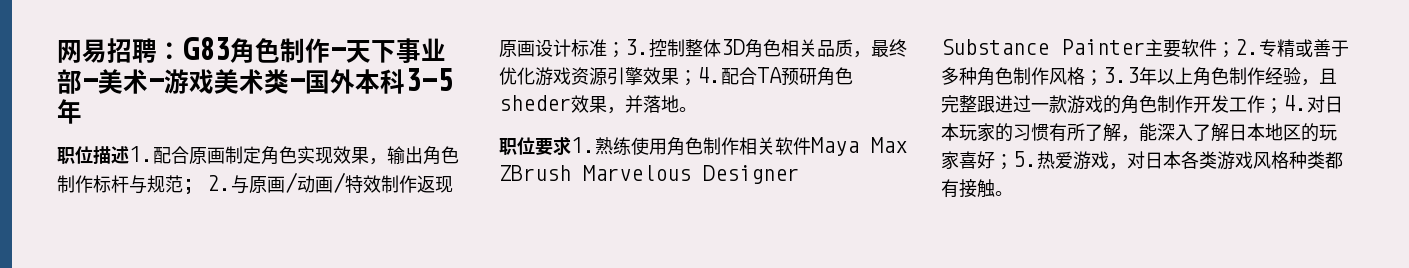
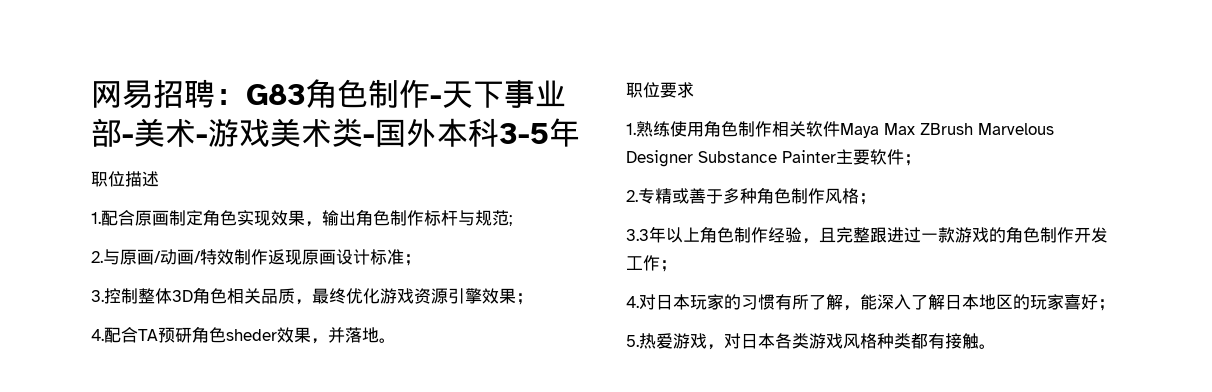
- 职位描述1.配合原画制定角色实现效果，输出角色制作标杆与规范; 2.与原画/动画/特效制作返现原画设计标准；3.控制整体3D角色相关品质，最终优化游戏资源引擎效果；4.配合TA预研角色sheder效果，并落地。
+ 职位描述
+ 1.配合原画制定角色实现效果，输出角色制作标杆与规范;
+ 2.与原画/动画/特效制作返现原画设计标准；
+ 3.控制整体3D角色相关品质，最终优化游戏资源引擎效果；
+ 4.配合TA预研角色sheder效果，并落地。
- 职位要求1.熟练使用角色制作相关软件Maya Max ZBrush Marvelous Designer Substance Painter主要软件；2.专精或善于多种角色制作风格；3.3年以上角色制作经验，且完整跟进过一款游戏的角色制作开发工作；4.对日本玩家的习惯有所了解，能深入了解日本地区的玩家喜好；5.热爱游戏，对日本各类游戏风格种类都有接触。
+ 职位要求
+ 1.熟练使用角色制作相关软件Maya Max ZBrush Marvelous Designer Substance Painter主要软件；
+ 2.专精或善于多种角色制作风格；
+ 3.3年以上角色制作经验，且完整跟进过一款游戏的角色制作开发工作；
+ 4.对日本玩家的习惯有所了解，能深入了解日本地区的玩家喜好；
+ 5.热爱游戏，对日本各类游戏风格种类都有接触。

